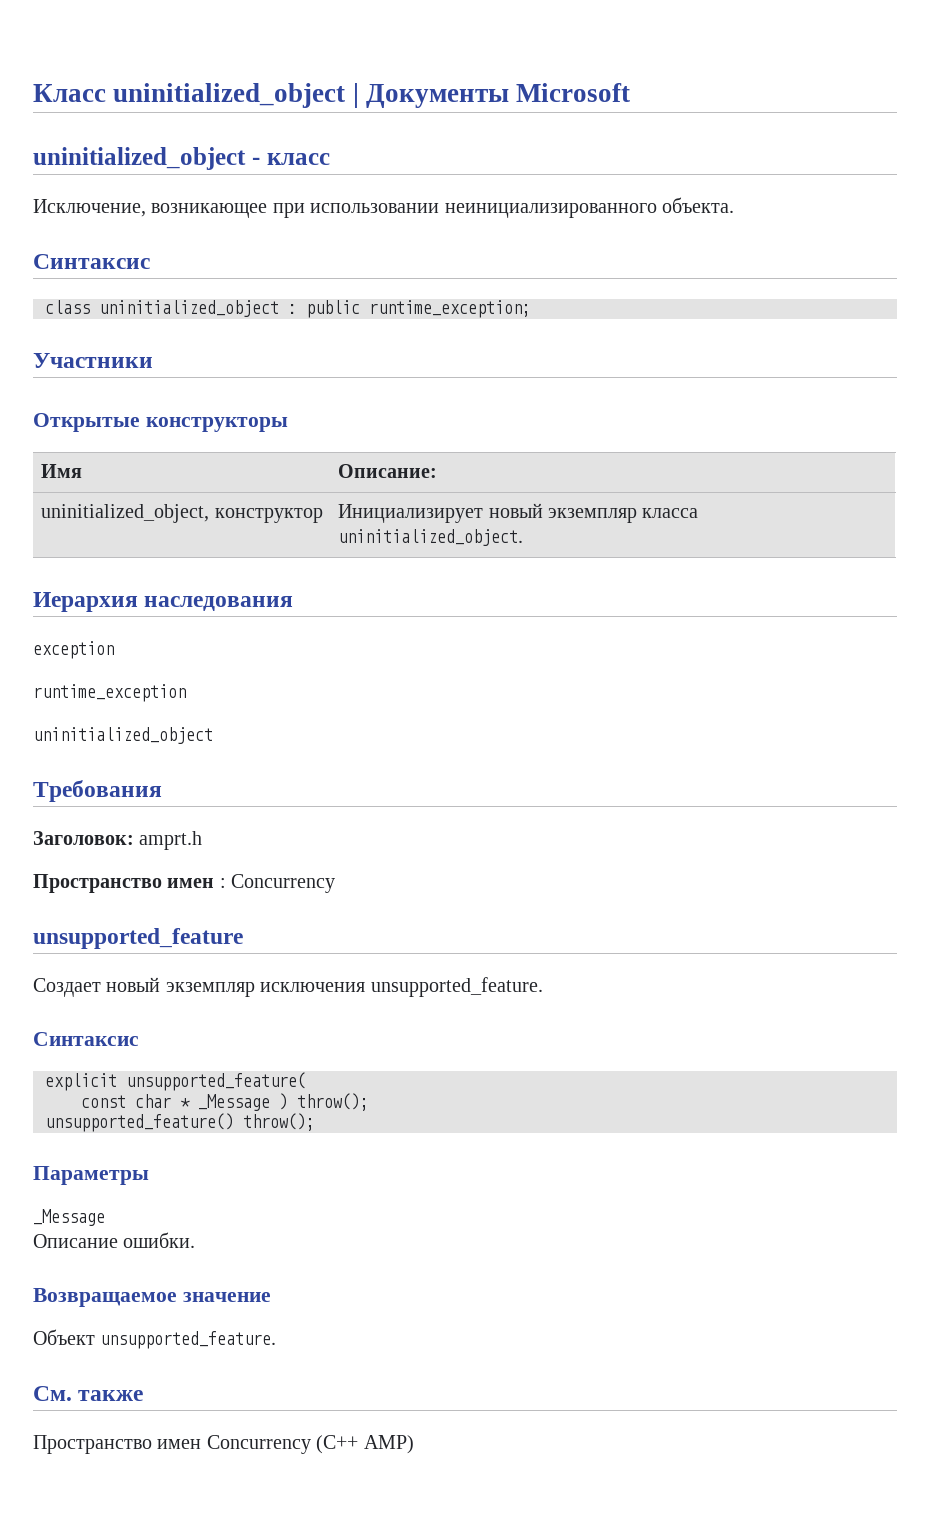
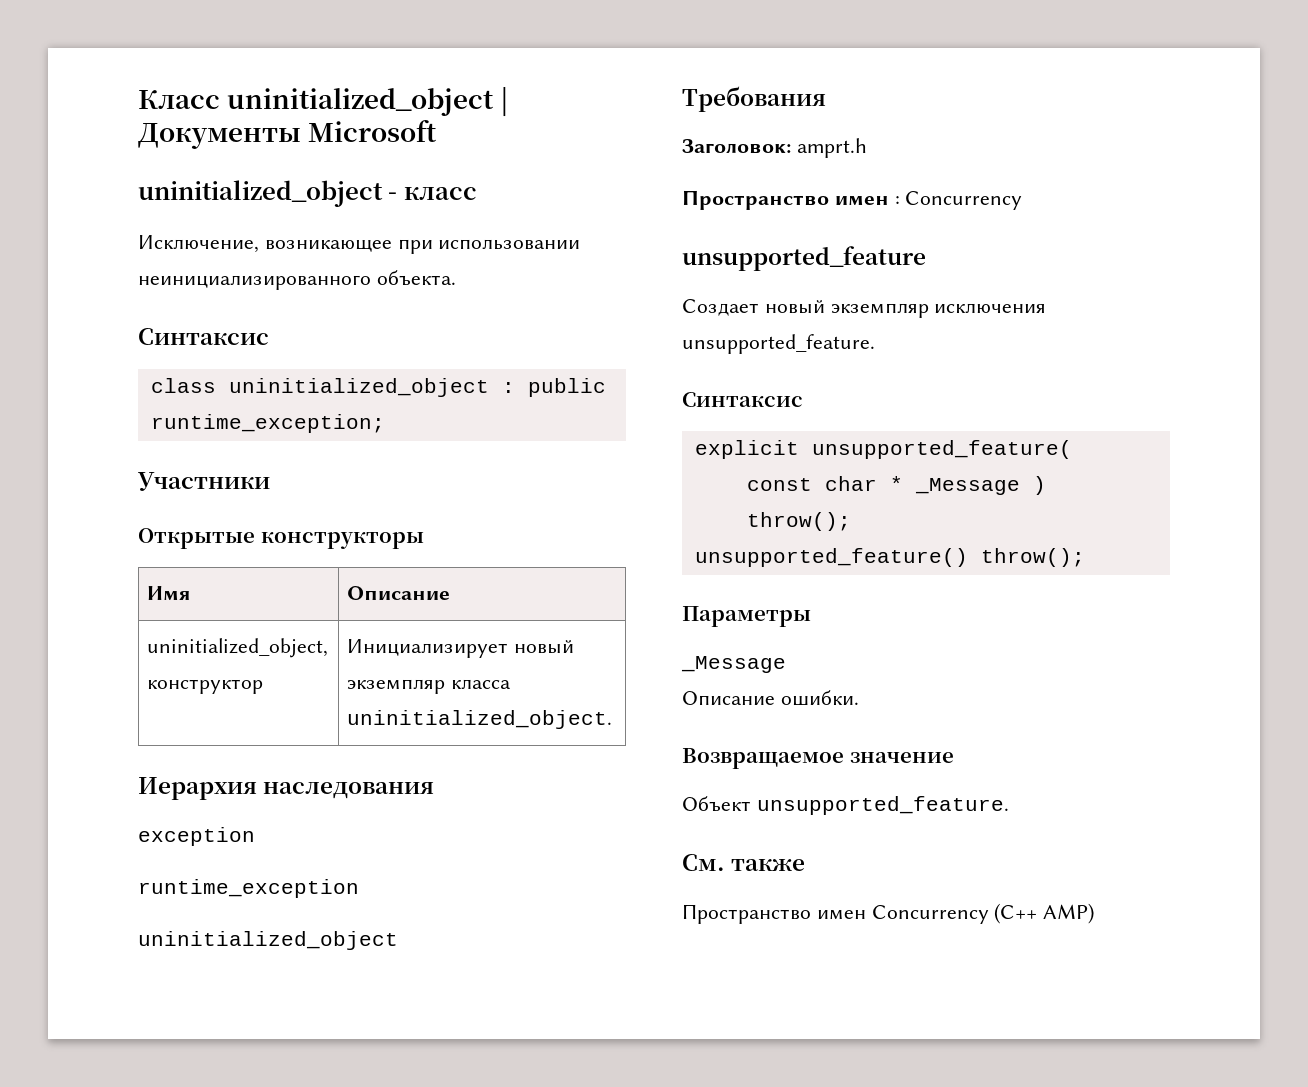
- Имя | Описание:
+ Имя | Описание

